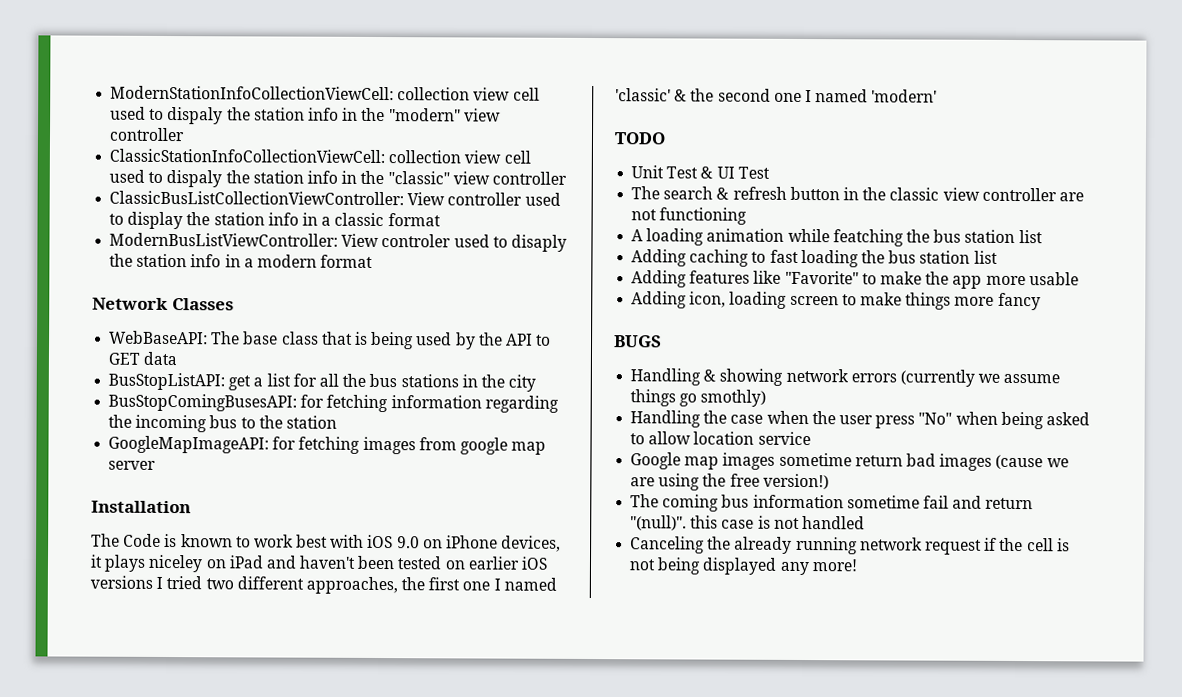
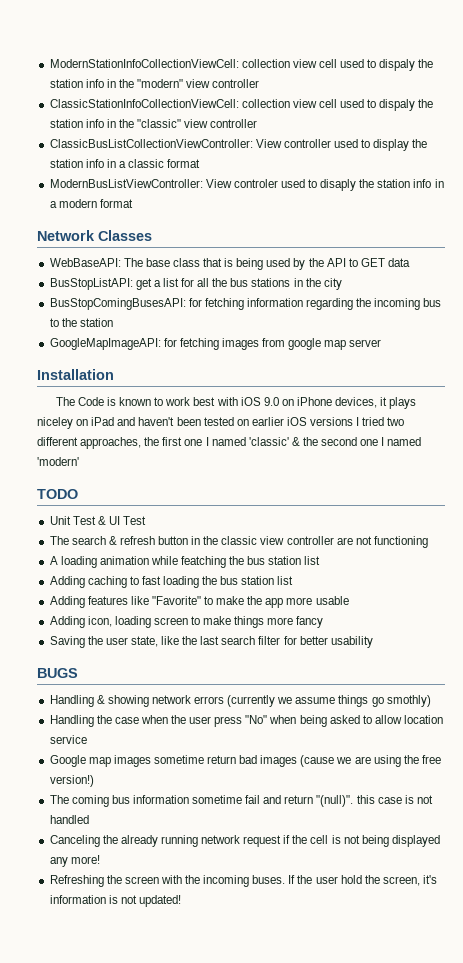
+ Saving the user state, like the last search filter for better usability
+ Refreshing the screen with the incoming buses. If the user hold the screen, it's information is not updated!

